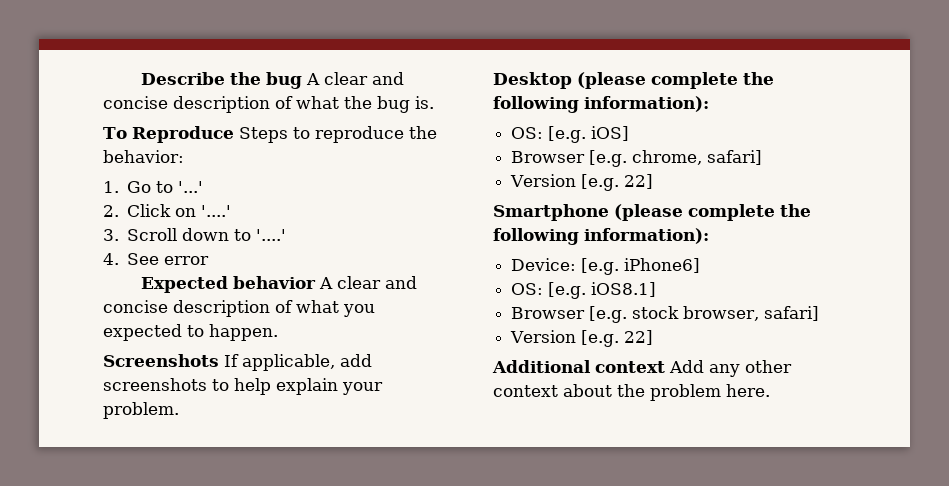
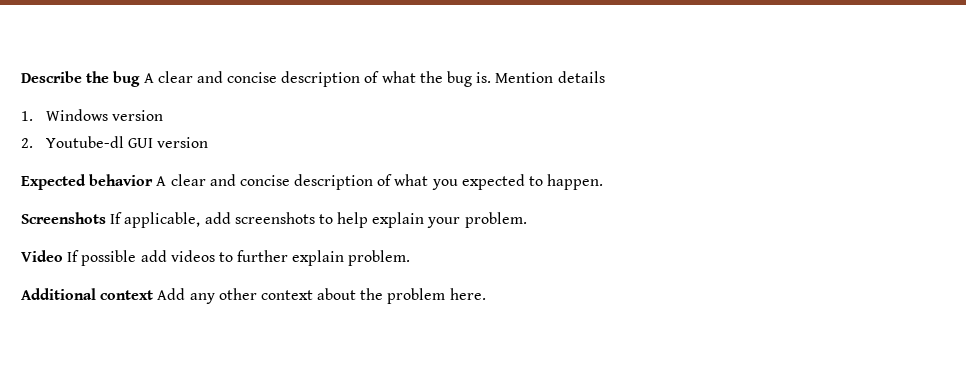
- Describe the bug A clear and concise description of what the bug is.
- To Reproduce Steps to reproduce the behavior:
- 1. Go to '...'
- 2. Click on '....'
- 3. Scroll down to '....'
- 4. See error
+ Describe the bug A clear and concise description of what the bug is. Mention details
+ 1. Windows version
+ 2. Youtube-dl GUI version
- Desktop (please complete the following information):
- OS: [e.g. iOS]
- Browser [e.g. chrome, safari]
- Version [e.g. 22]
- Smartphone (please complete the following information):
- Device: [e.g. iPhone6]
- OS: [e.g. iOS8.1]
- Browser [e.g. stock browser, safari]
- Version [e.g. 22]
+ Video If possible add videos to further explain problem.

